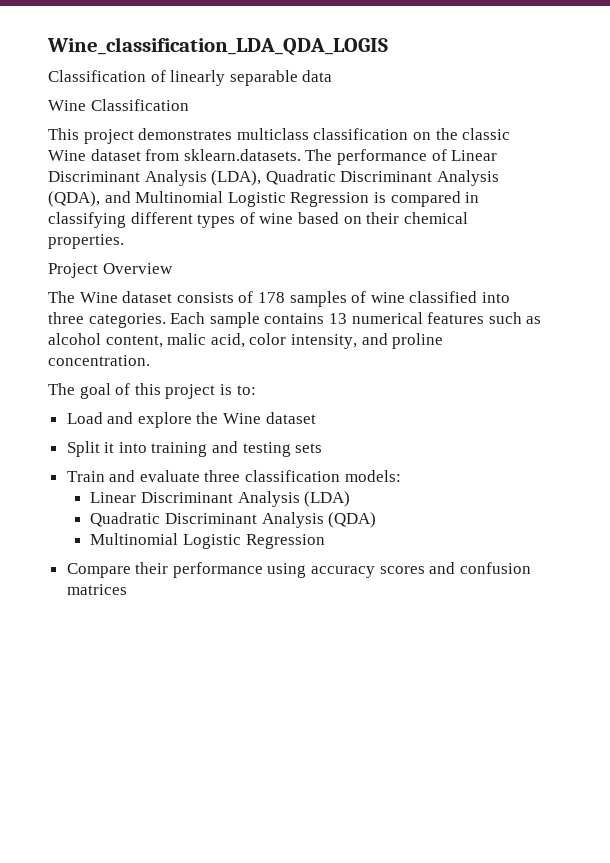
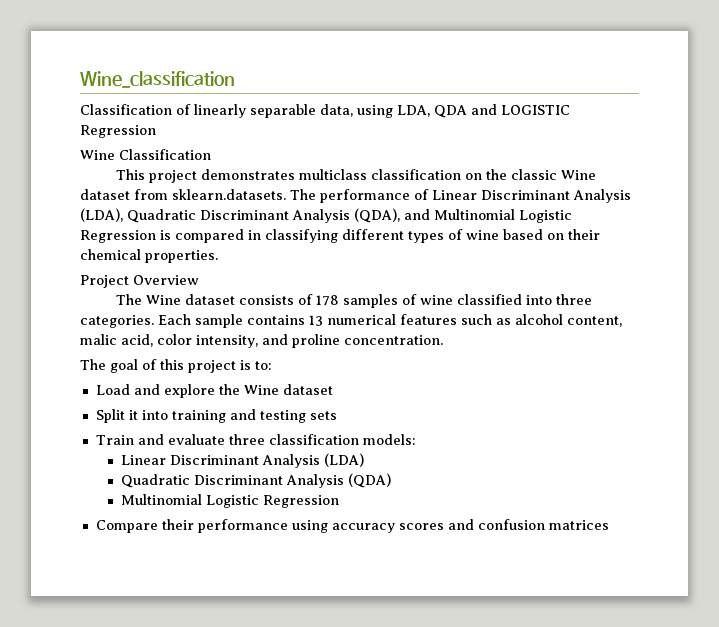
- Wine_classification_LDA_QDA_LOGIS
+ Wine_classification
- Classification of linearly separable data
+ Classification of linearly separable data, using LDA, QDA and LOGISTIC Regression

